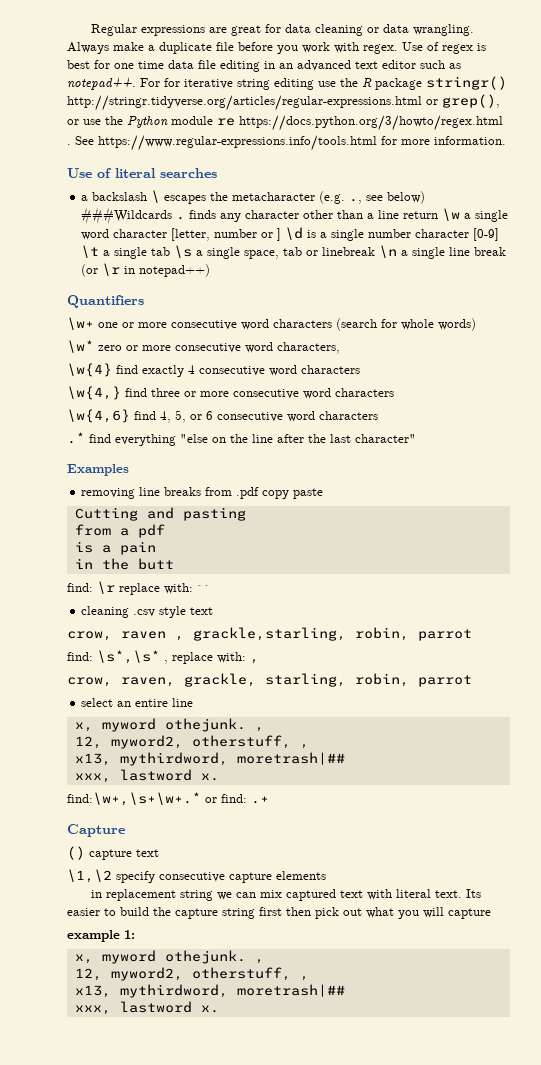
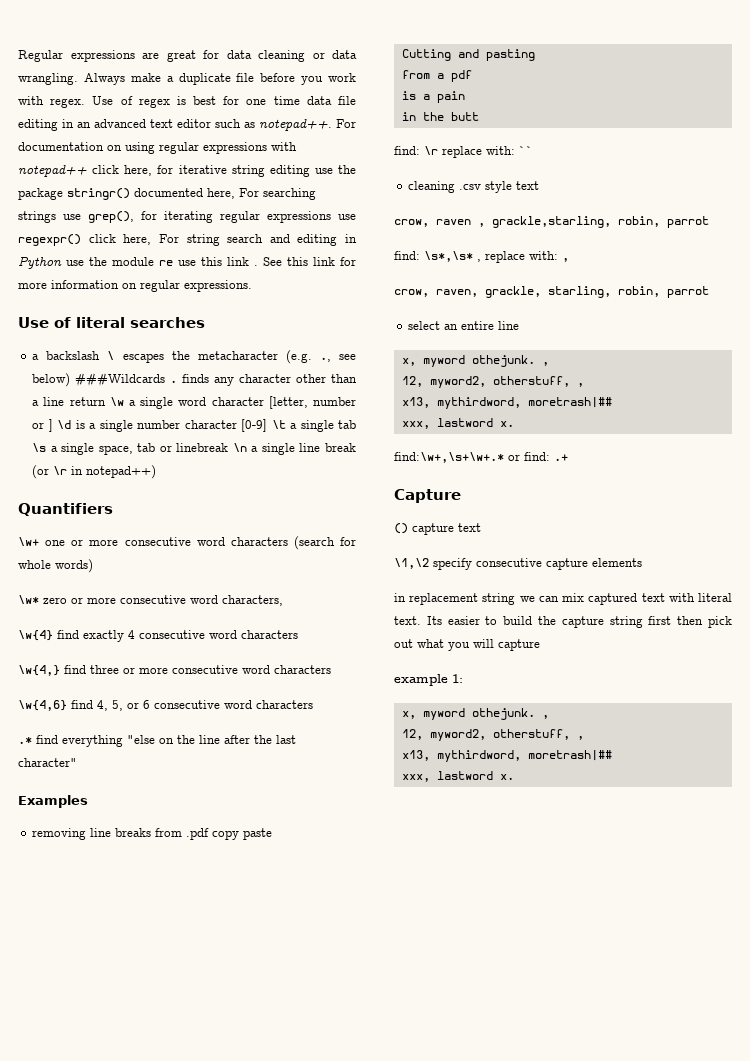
- For for iterative string editing use the R package stringr() http://stringr.tidyverse.org/articles/regular-expressions.html or grep(), or use the Python module re https://docs.python.org/3/howto/regex.html . See https://www.regular-expressions.info/tools.html for more information.
+ For documentation on using regular expressions with notepad++ click here, for iterative string editing use the package stringr() documented here, For searching strings use grep(), for iterating regular expressions use regexpr() click here, For string search and editing in Python use the module re use this link . See this link for more information on regular expressions.

